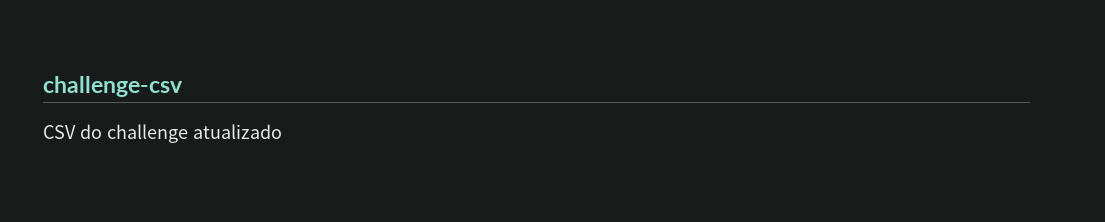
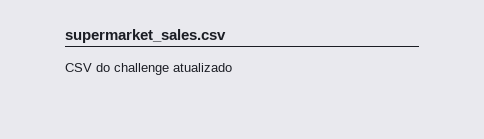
- challenge-csv
+ supermarket_sales.csv

